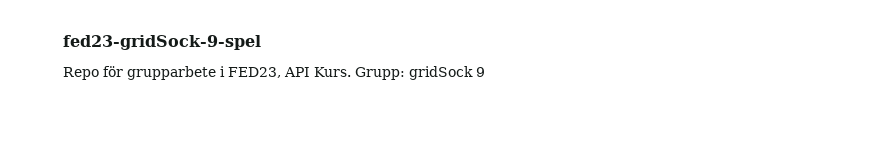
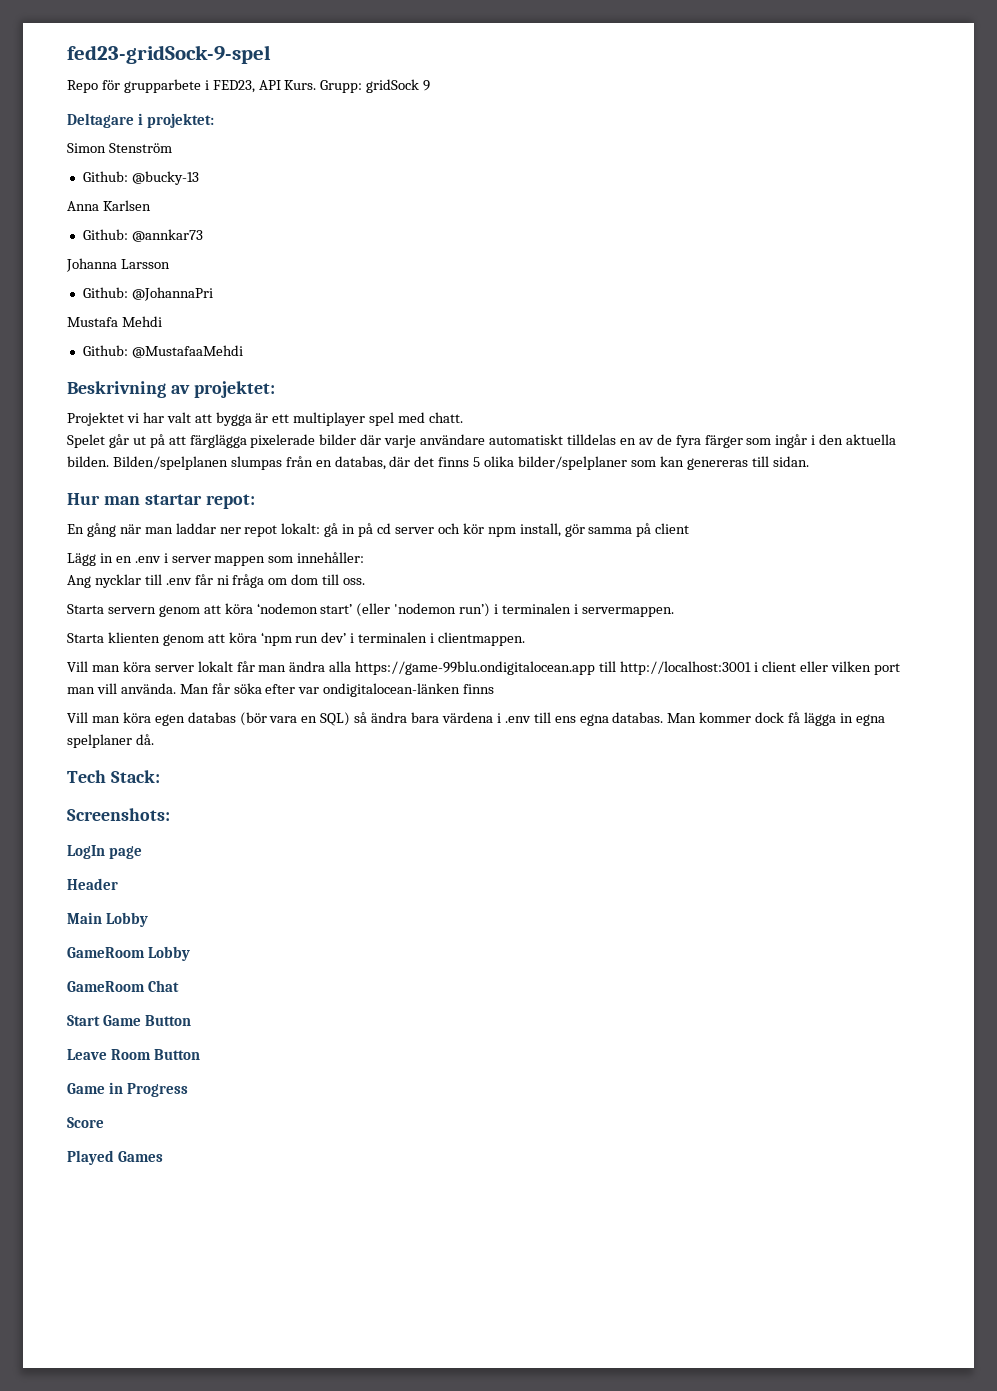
+ Deltagare i projektet:
+ Simon Stenström
+ Github: @bucky-13
+ Anna Karlsen
+ Github: @annkar73
+ Johanna Larsson
+ Github: @JohannaPri
+ Mustafa Mehdi
+ Github: @MustafaaMehdi
+ Beskrivning av projektet:
+ Projektet vi har valt att bygga är ett multiplayer spel med chatt.
+ Spelet går ut på att färglägga pixelerade bilder där varje användare automatiskt tilldelas en av de fyra färger som ingår i den aktuella bilden. Bilden/spelplanen slumpas från en databas, där det finns 5 olika bilder/spelplaner som kan genereras till sidan.
+ Hur man startar repot:
+ En gång när man laddar ner repot lokalt: gå in på cd server och kör npm install, gör samma på client
+ Lägg in en .env i server mappen som innehåller:
+ Ang nycklar till .env får ni fråga om dom till oss.
+ Starta servern genom att köra ‘nodemon start’ (eller 'nodemon run’) i terminalen i servermappen.
+ Starta klienten genom att köra ‘npm run dev’ i terminalen i clientmappen.
+ Vill man köra server lokalt får man ändra alla https://game-99blu.ondigitalocean.app till http://localhost:3001 i client eller vilken port man vill använda. Man får söka efter var ondigitalocean-länken finns
+ Vill man köra egen databas (bör vara en SQL) så ändra bara värdena i .env till ens egna databas. Man kommer dock få lägga in egna spelplaner då.
+ Tech Stack:
+ Screenshots:
+ LogIn page
+ Header
+ Main Lobby
+ GameRoom Lobby
+ GameRoom Chat
+ Start Game Button
+ Leave Room Button
+ Game in Progress
+ Score
+ Played Games

